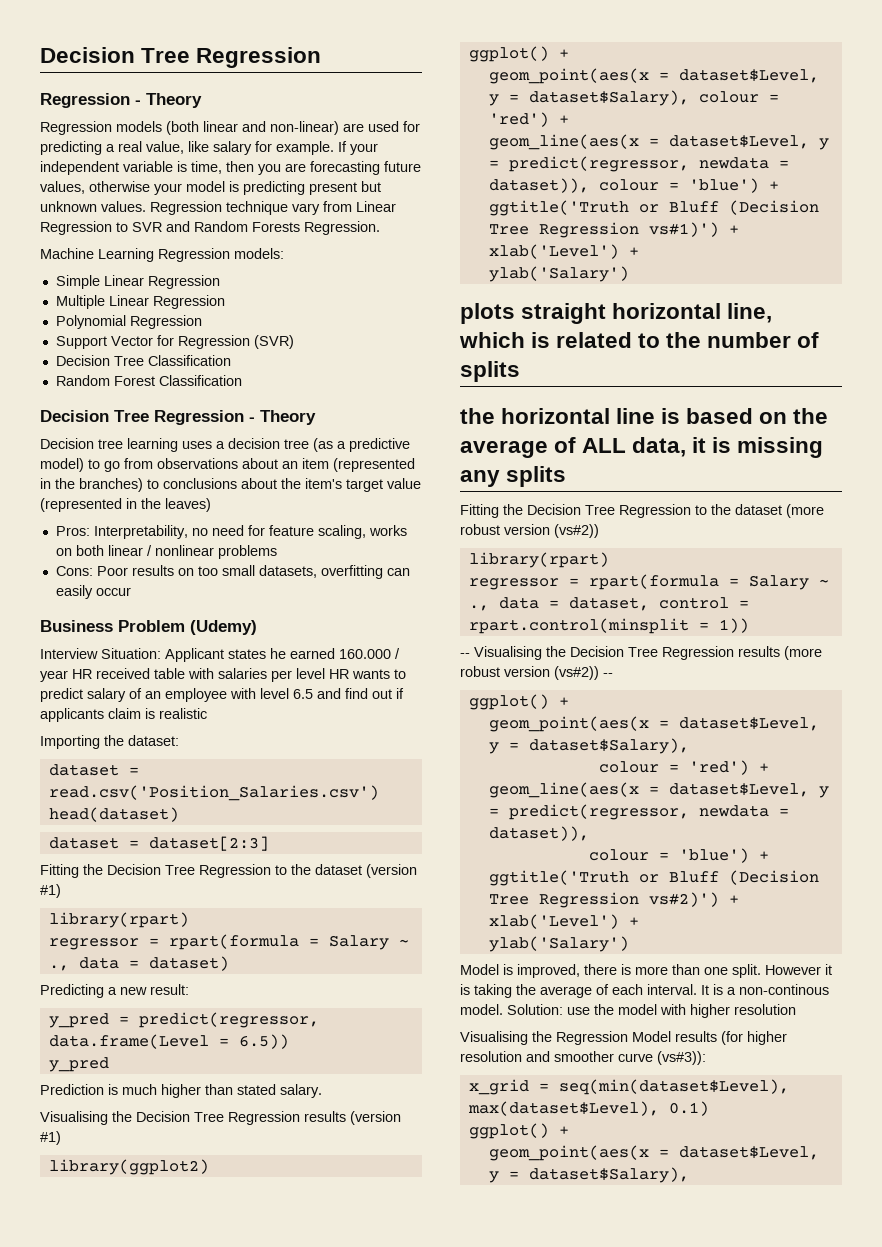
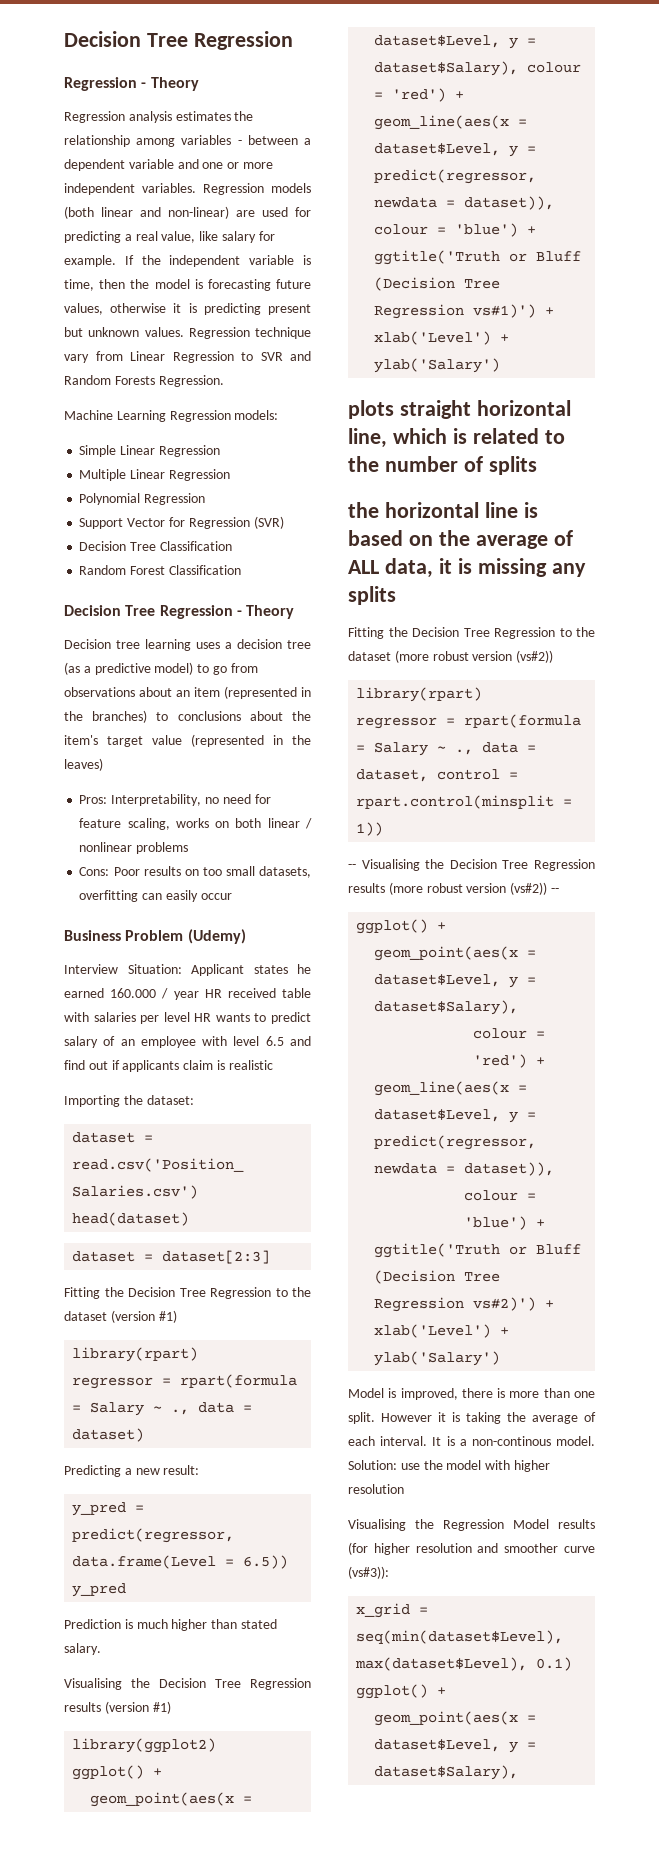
- Regression models (both linear and non-linear) are used for predicting a real value, like salary for example.
+ Regression analysis estimates the relationship among variables - between a dependent variable and one or more independent variables. Regression models (both linear and non-linear) are used for predicting a real value, like salary for example.
- If your independent variable is time, then you are forecasting future values, otherwise your model is predicting present but unknown values.
+ If the independent variable is time, then the model is forecasting future values, otherwise it is predicting present but unknown values.

